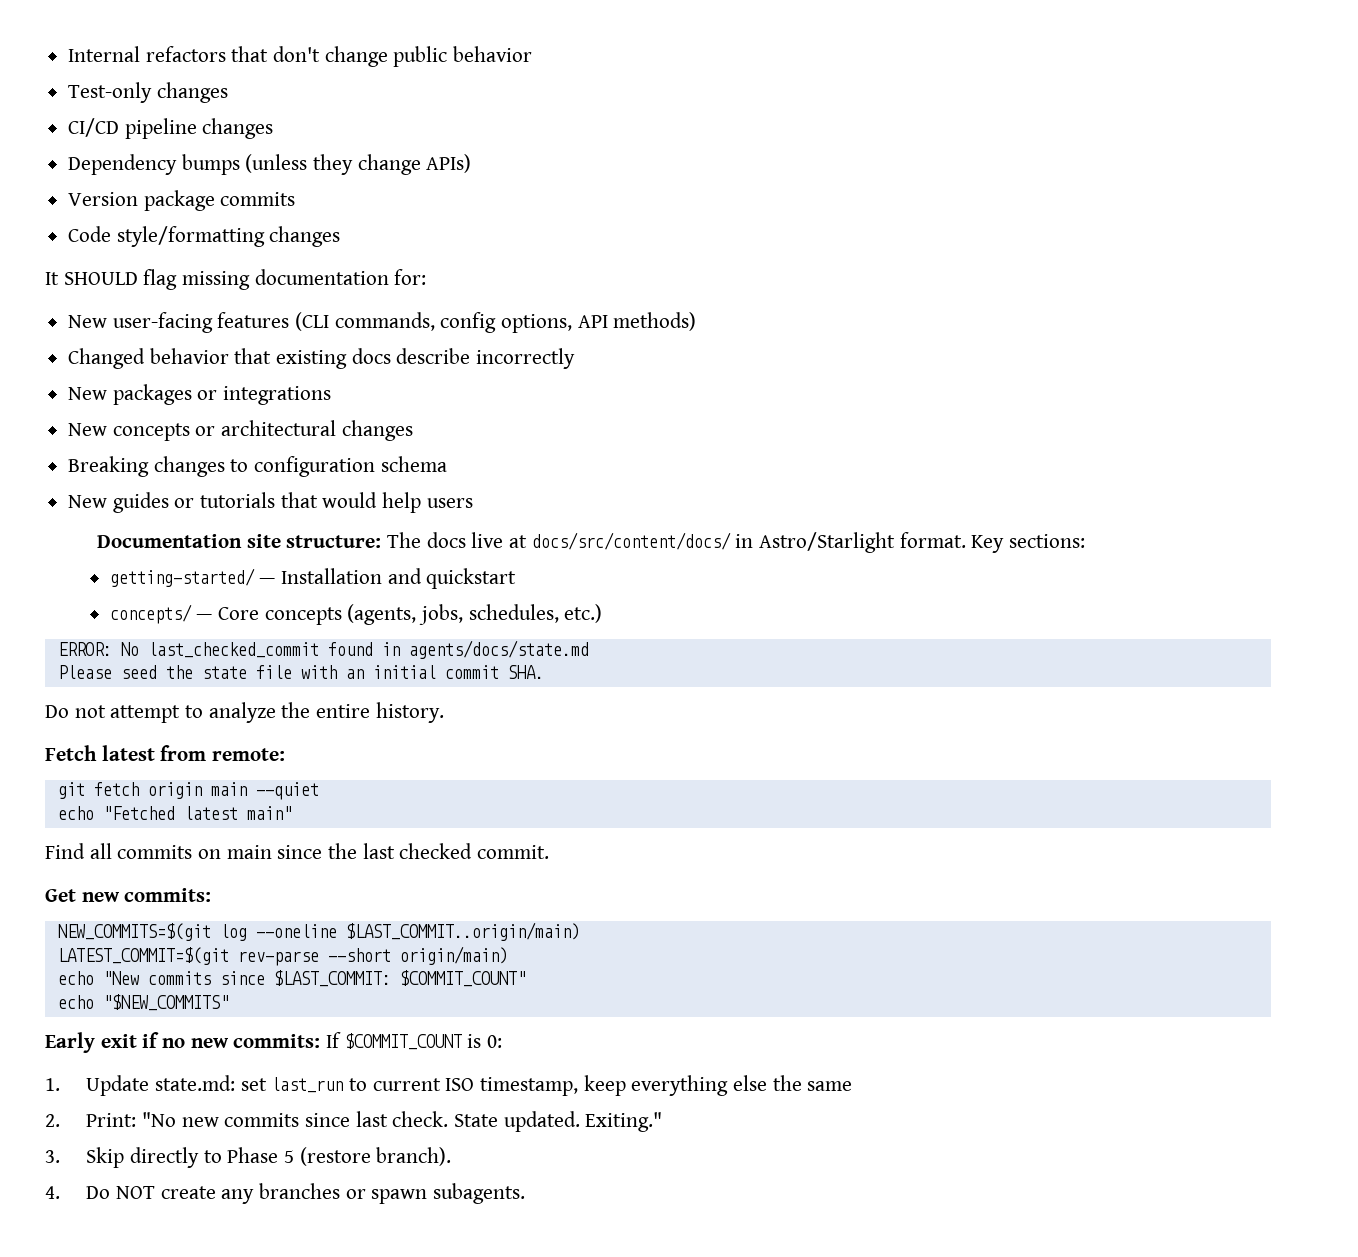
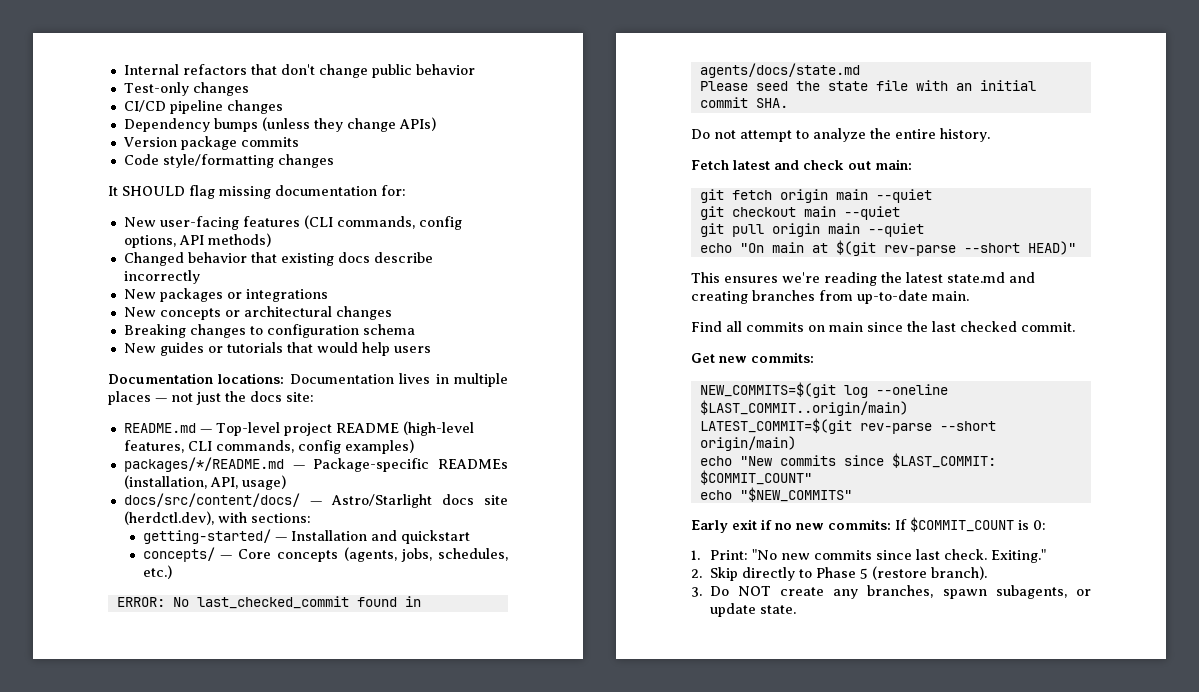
- Documentation site structure: The docs live at docs/src/content/docs/ in Astro/Starlight format. Key sections:
+ Documentation locations: Documentation lives in multiple places — not just the docs site:
+ README.md — Top-level project README (high-level features, CLI commands, config examples)
+ packages/*/README.md — Package-specific READMEs (installation, API, usage)
+ docs/src/content/docs/ — Astro/Starlight docs site (herdctl.dev), with sections:
- Fetch latest from remote:
+ Fetch latest and check out main:
- echo "Fetched latest main"
+ git checkout main --quiet
+ git pull origin main --quiet
+ echo "On main at $(git rev-parse --short HEAD)"
+ This ensures we're reading the latest state.md and creating branches from up-to-date main.
- 1. Update state.md: set last_run to current ISO timestamp, keep everything else the same
- 2. Print: "No new commits since last check.
+ 1. Print: "No new commits since last check.
- State updated.
- 3. Skip directly to Phase 5 (restore branch).
+ 2. Skip directly to Phase 5 (restore branch).
- 4. Do NOT create any branches or spawn subagents.
+ 3. Do NOT create any branches, spawn subagents, or update state.

